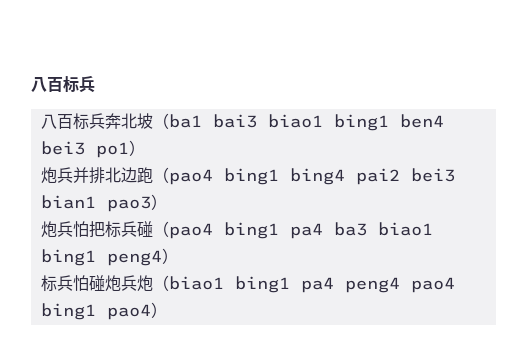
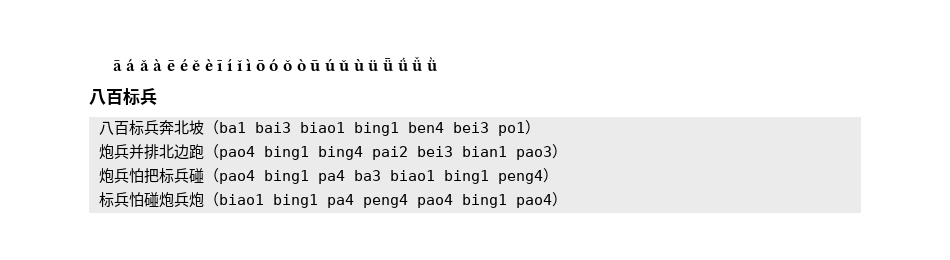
+ ā á ǎ à ē é ě è ī í ǐ ì ō ó ǒ ò ū ú ǔ ù ü ǖ ǘ ǚ ǜ

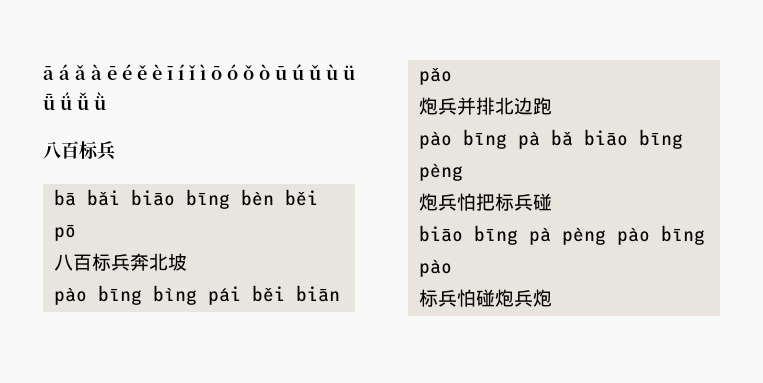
- 八百标兵奔北坡（ba1 bai3 biao1 bing1 ben4 bei3 po1）
- 炮兵并排北边跑（pao4 bing1 bing4 pai2 bei3 bian1 pao3）
- 炮兵怕把标兵碰（pao4 bing1 pa4 ba3 biao1 bing1 peng4）
- 标兵怕碰炮兵炮（biao1 bing1 pa4 peng4 pao4 bing1 pao4）
+ bā bǎi biāo bīng bèn běi pō
+ 八百标兵奔北坡
+ pào bīng bìng pái běi biān pǎo
+ 炮兵并排北边跑
+ pào bīng pà bǎ biāo bīng pèng
+ 炮兵怕把标兵碰
+ biāo bīng pà pèng pào bīng pào
+ 标兵怕碰炮兵炮

